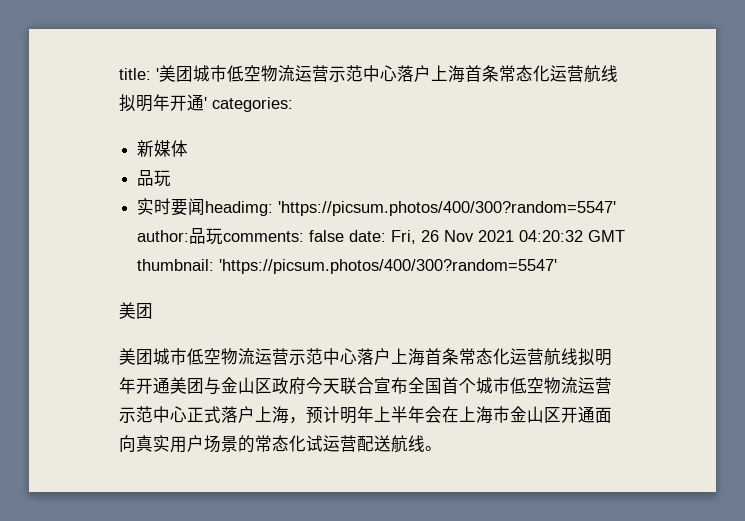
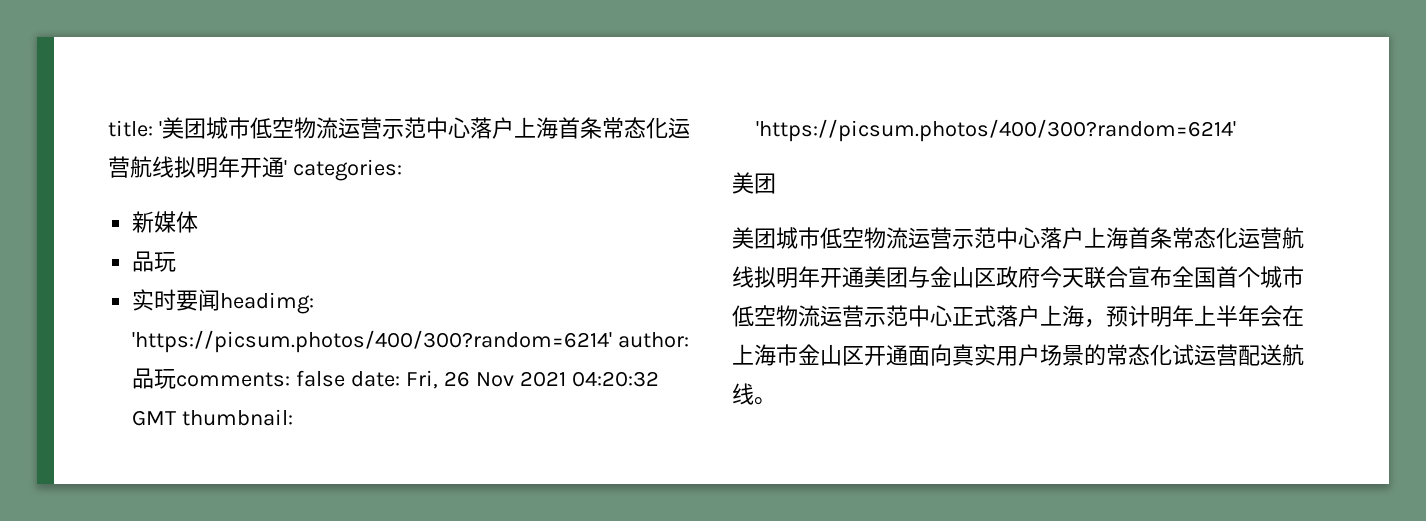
- 实时要闻headimg: 'https://picsum.photos/400/300?random=5547' author:品玩comments: false date: Fri, 26 Nov 2021 04:20:32 GMT thumbnail: 'https://picsum.photos/400/300?random=5547'
+ 实时要闻headimg: 'https://picsum.photos/400/300?random=6214' author:品玩comments: false date: Fri, 26 Nov 2021 04:20:32 GMT thumbnail: 'https://picsum.photos/400/300?random=6214'

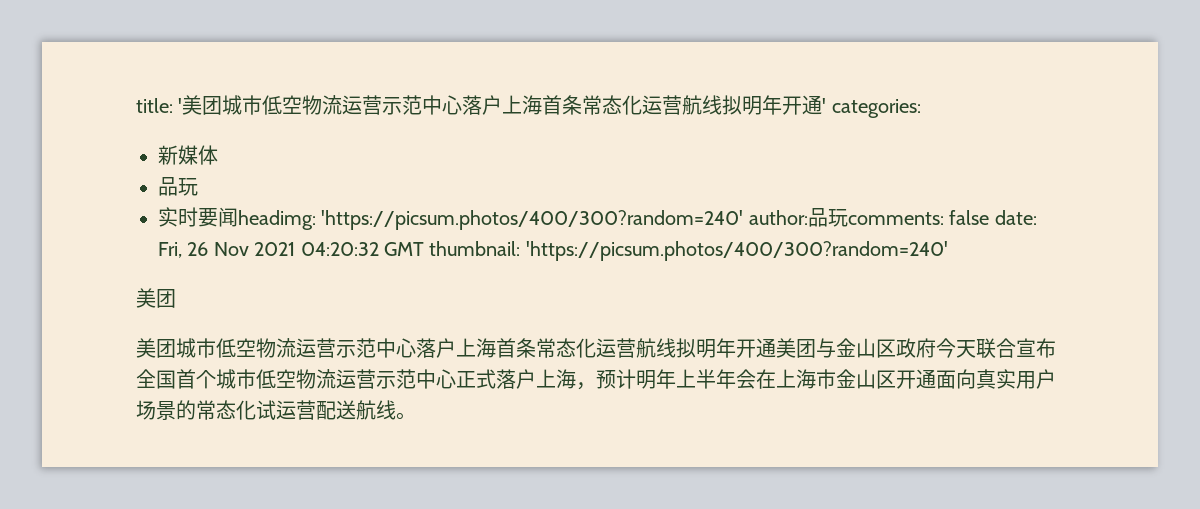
- 实时要闻headimg: 'https://picsum.photos/400/300?random=6214' author:品玩comments: false date: Fri, 26 Nov 2021 04:20:32 GMT thumbnail: 'https://picsum.photos/400/300?random=6214'
+ 实时要闻headimg: 'https://picsum.photos/400/300?random=240' author:品玩comments: false date: Fri, 26 Nov 2021 04:20:32 GMT thumbnail: 'https://picsum.photos/400/300?random=240'

